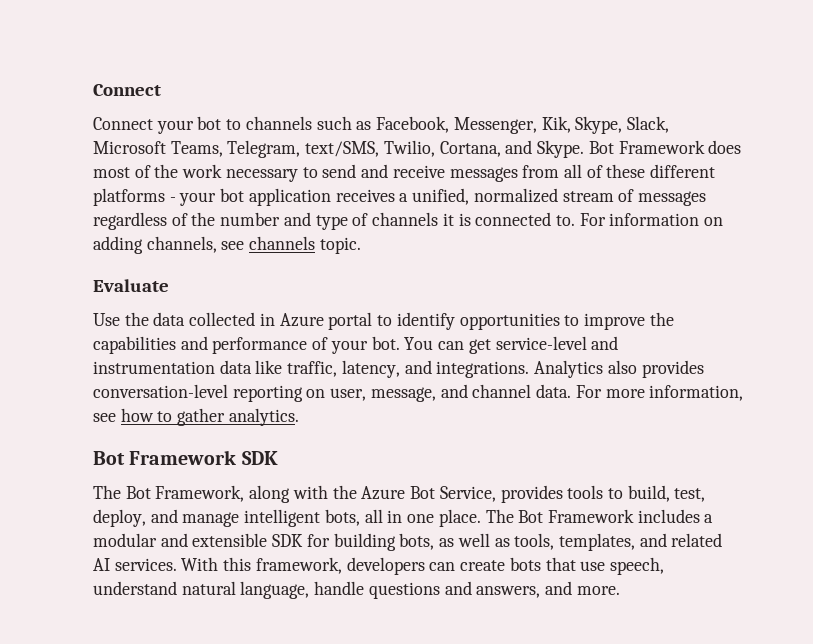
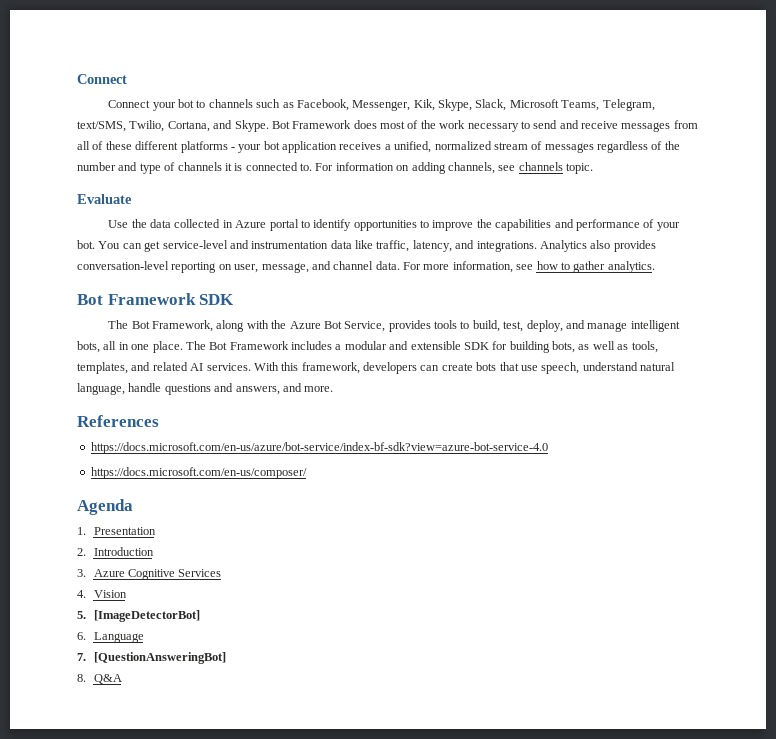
+ References
+ https://docs.microsoft.com/en-us/azure/bot-service/index-bf-sdk?view=azure-bot-service-4.0
+ https://docs.microsoft.com/en-us/composer/
+ Agenda
+ 1. Presentation
+ 2. Introduction
+ 3. Azure Cognitive Services
+ 4. Vision
+ 5. [ImageDetectorBot]
+ 6. Language
+ 7. [QuestionAnsweringBot]
+ 8. Q&A

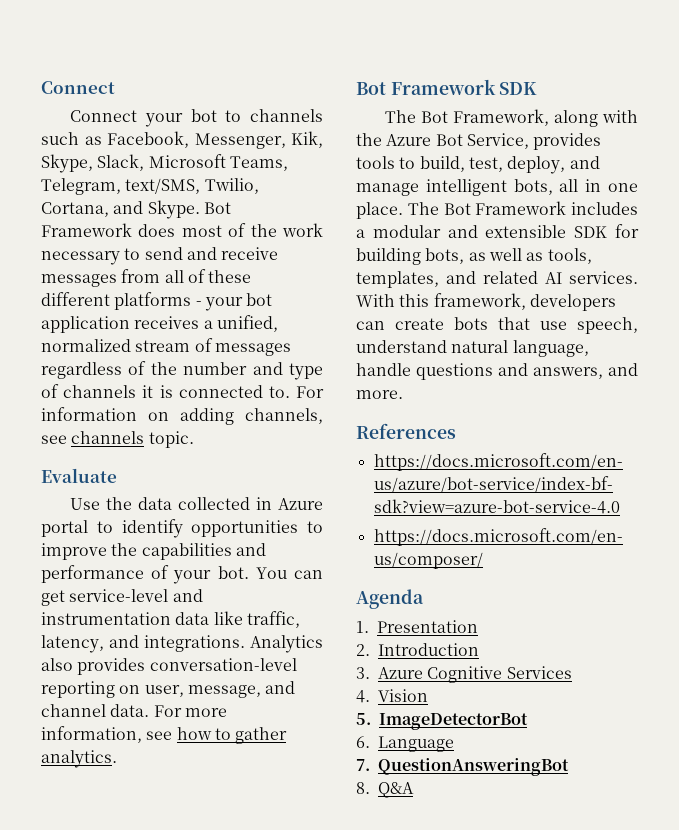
- 5. [ImageDetectorBot]
+ 5. ImageDetectorBot
- 7. [QuestionAnsweringBot]
+ 7. QuestionAnsweringBot

